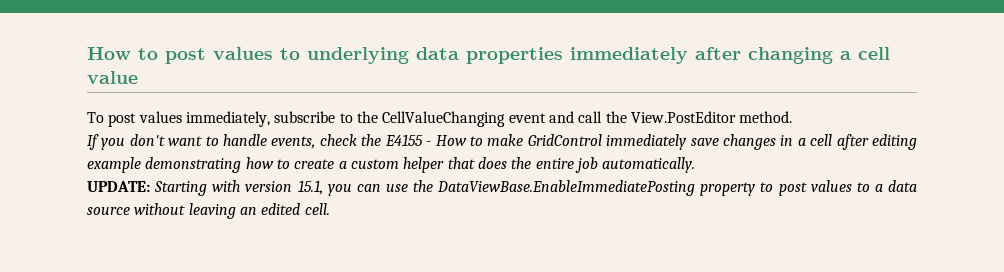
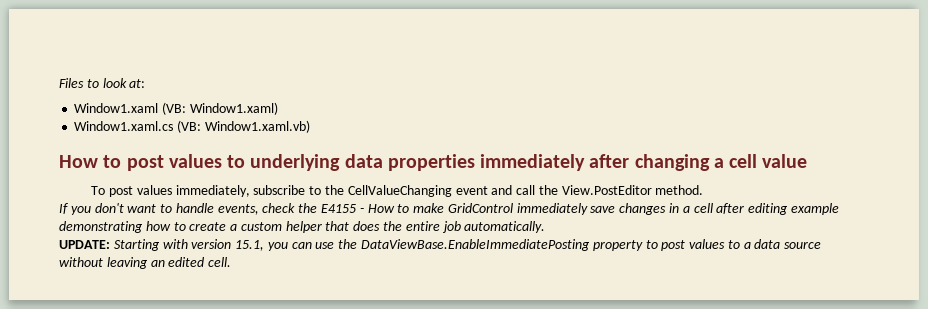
+ Files to look at:
+ Window1.xaml (VB: Window1.xaml)
+ Window1.xaml.cs (VB: Window1.xaml.vb)

